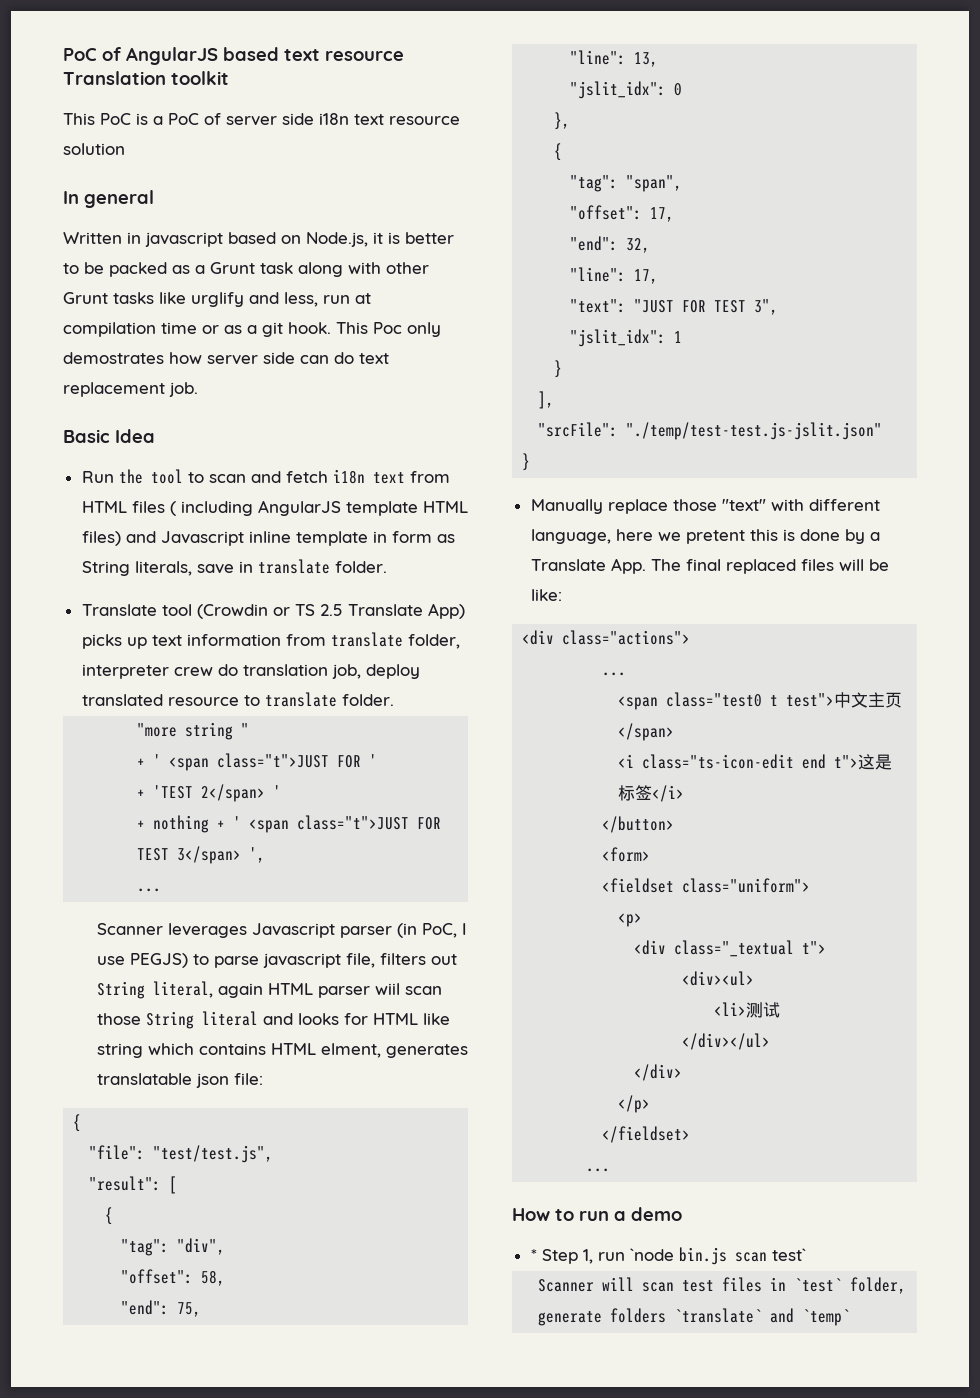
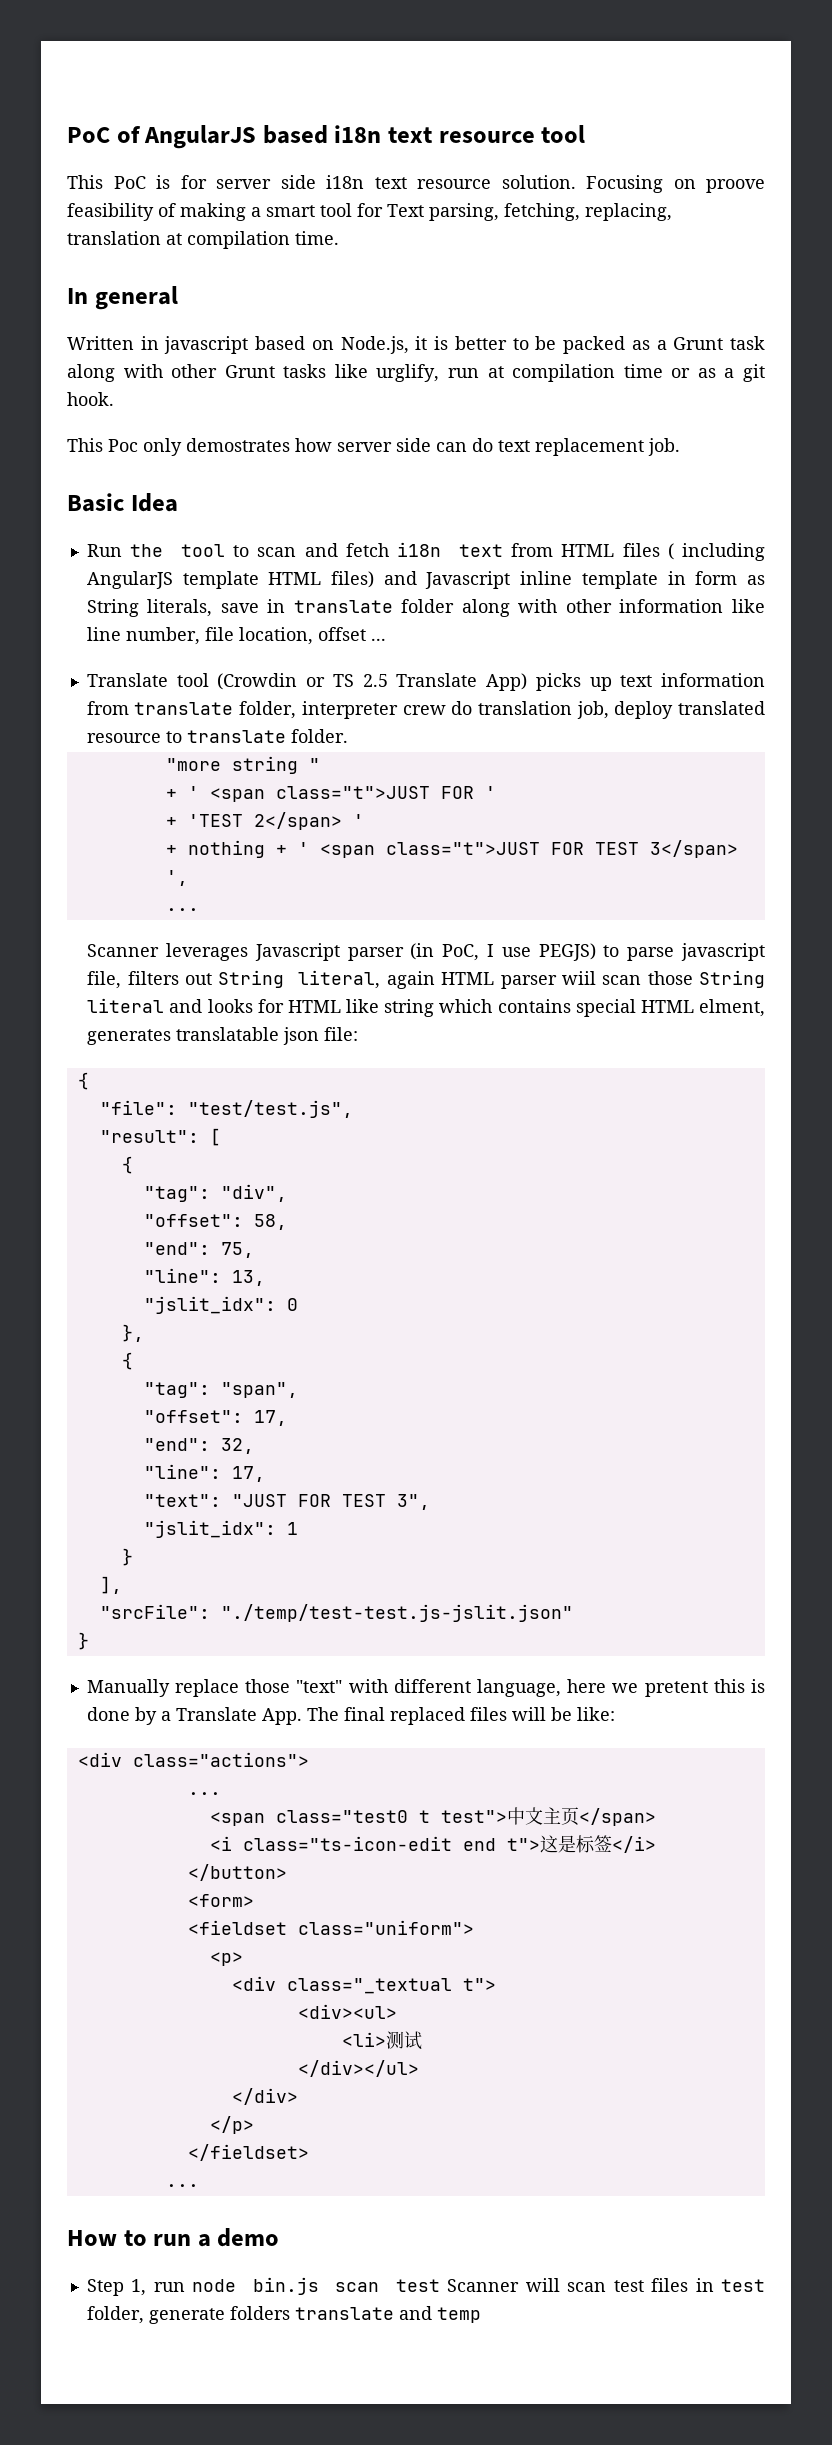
- PoC of AngularJS based text resource Translation toolkit
+ PoC of AngularJS based i18n text resource tool
- This PoC is a PoC of server side i18n text resource solution
+ This PoC is for server side i18n text resource solution. Focusing on proove feasibility of making a smart tool for Text parsing, fetching, replacing, translation at compilation time.
- Written in javascript based on Node.js, it is better to be packed as a Grunt task along with other Grunt tasks like urglify and less, run at compilation time or as a git hook. This Poc only demostrates how server side can do text replacement job.
+ Written in javascript based on Node.js, it is better to be packed as a Grunt task along with other Grunt tasks like urglify, run at compilation time or as a git hook.
+ This Poc only demostrates how server side can do text replacement job.
- Run the tool to scan and fetch i18n text from HTML files ( including AngularJS template HTML files) and Javascript inline template in form as String literals, save in translate folder.
+ Run the tool to scan and fetch i18n text from HTML files ( including AngularJS template HTML files) and Javascript inline template in form as String literals, save in translate folder along with other information like line number, file location, offset ...
- Scanner leverages Javascript parser (in PoC, I use PEGJS) to parse javascript file, filters out String literal, again HTML parser wiil scan those String literal and looks for HTML like string which contains HTML elment, generates translatable json file:
+ Scanner leverages Javascript parser (in PoC, I use PEGJS) to parse javascript file, filters out String literal, again HTML parser wiil scan those String literal and looks for HTML like string which contains special HTML elment, generates translatable json file:
- * Step 1, run `node bin.js scan test`
- Scanner will scan test files in `test` folder, generate folders `translate` and `temp`
+ Step 1, run node bin.js scan test Scanner will scan test files in test folder, generate folders translate and temp

